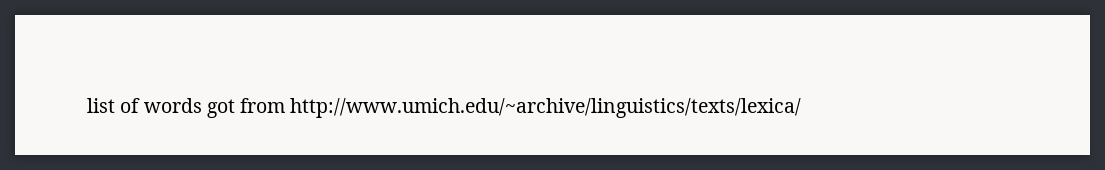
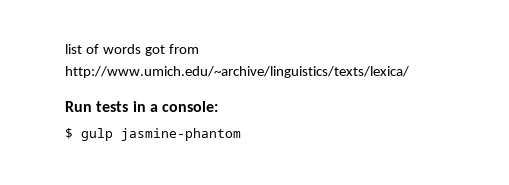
+ Run tests in a console:
+ $ gulp jasmine-phantom

